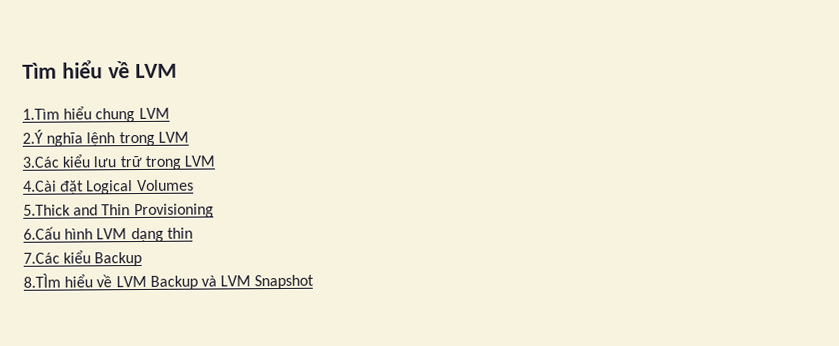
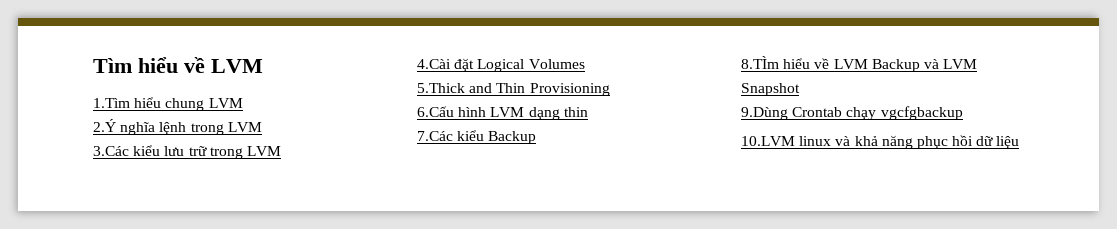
+ 9.Dùng Crontab chạy vgcfgbackup
+ 10.LVM linux và khả năng phục hồi dữ liệu

